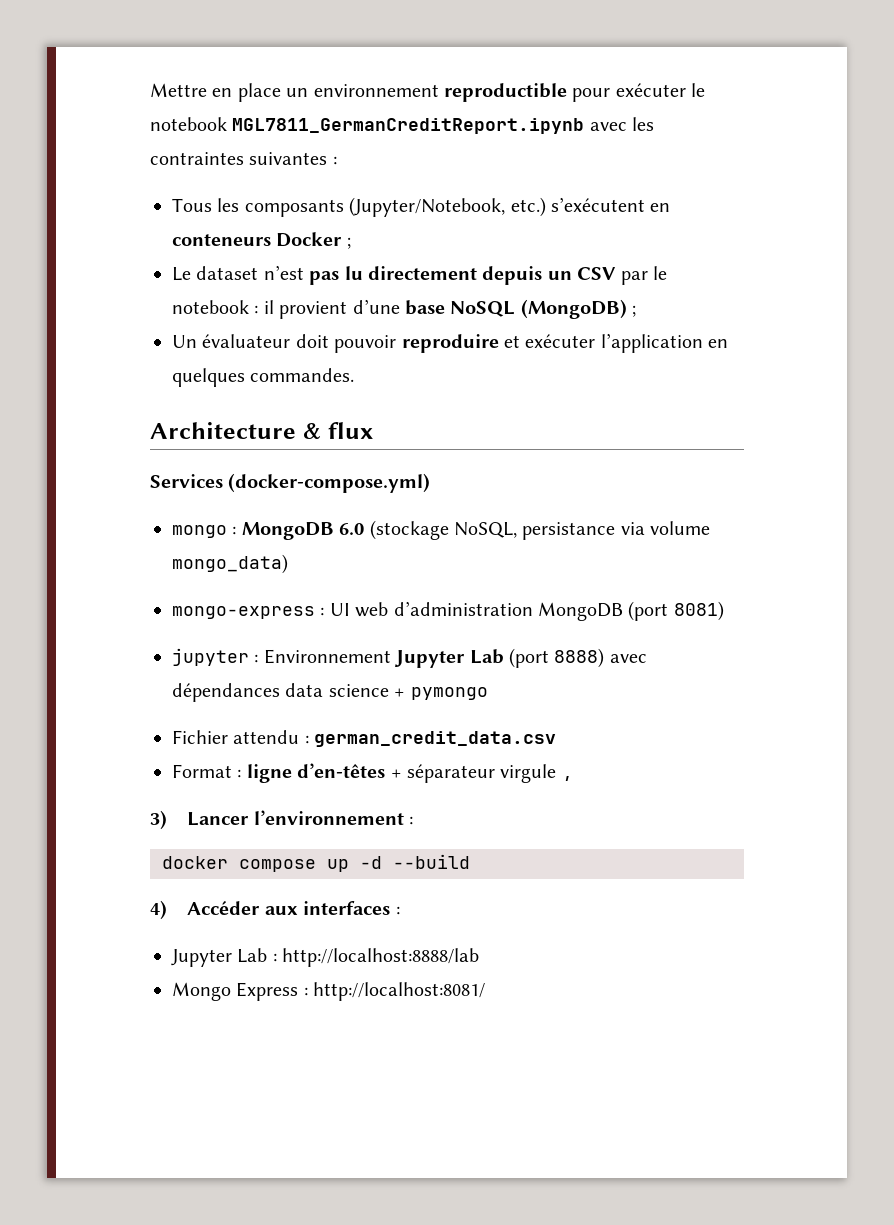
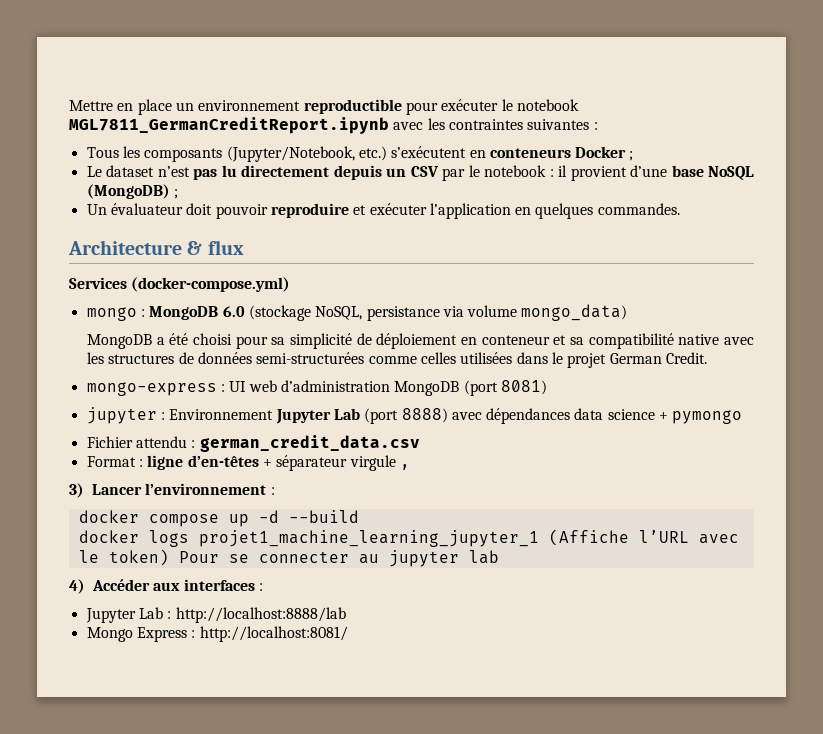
+ MongoDB a été choisi pour sa simplicité de déploiement en conteneur et sa compatibilité native avec les structures de données semi-structurées comme celles utilisées dans le projet German Credit.
+ docker logs projet1_machine_learning_jupyter_1 (Affiche l’URL avec le token) Pour se connecter au jupyter lab

